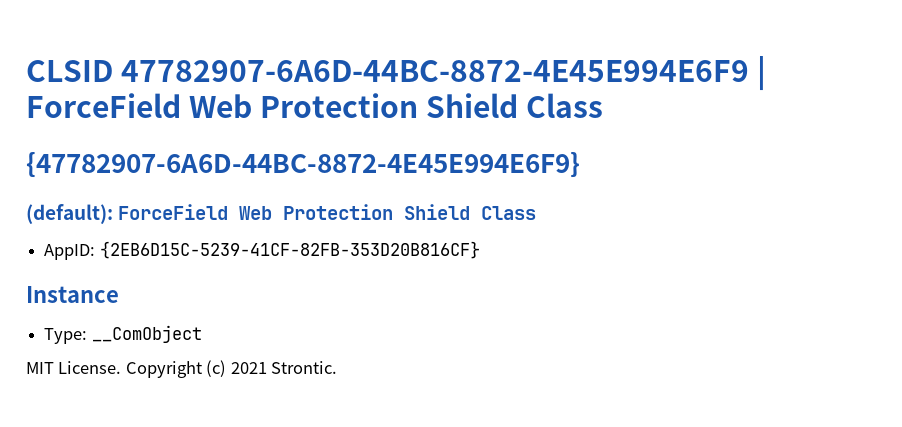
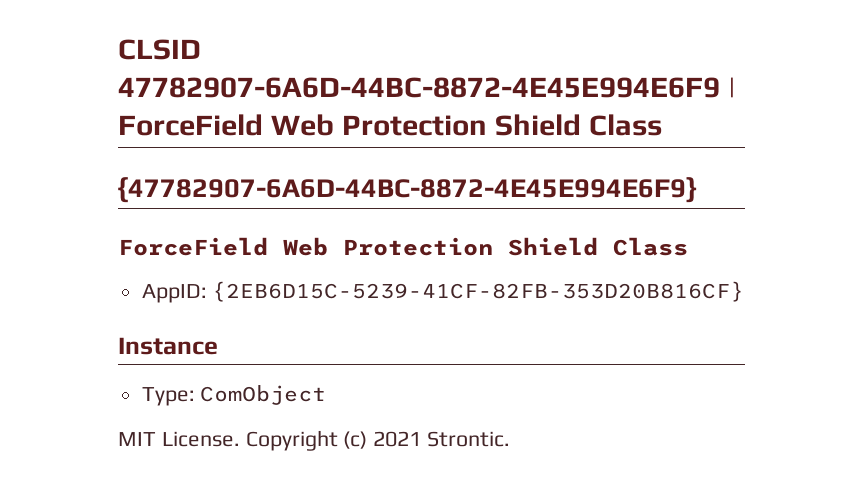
  {47782907-6A6D-44BC-8872-4E45E994E6F9}
- (default): ForceField Web Protection Shield Class
+ ForceField Web Protection Shield Class
- Type: __ComObject
+ Type: ComObject

